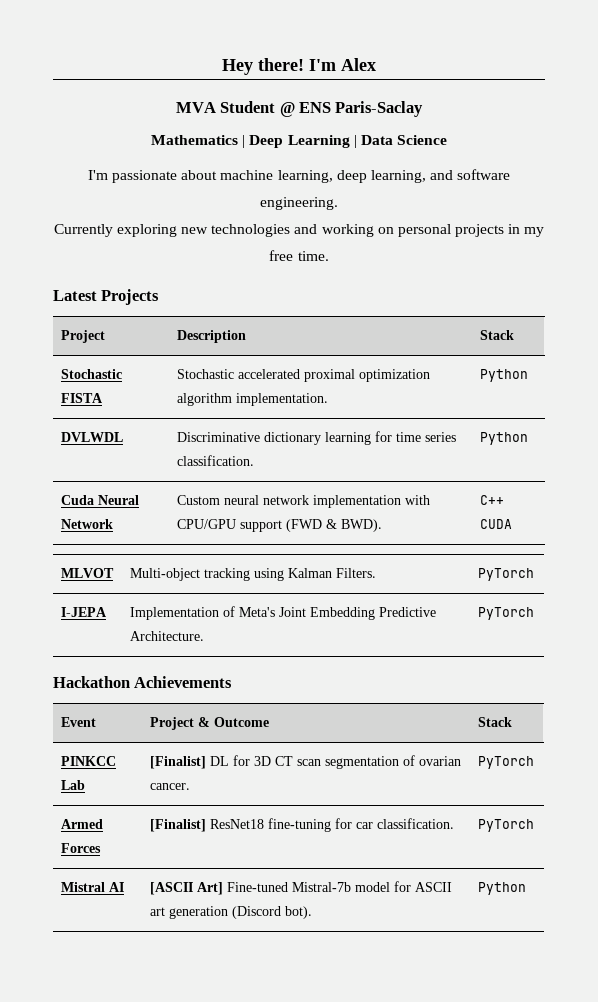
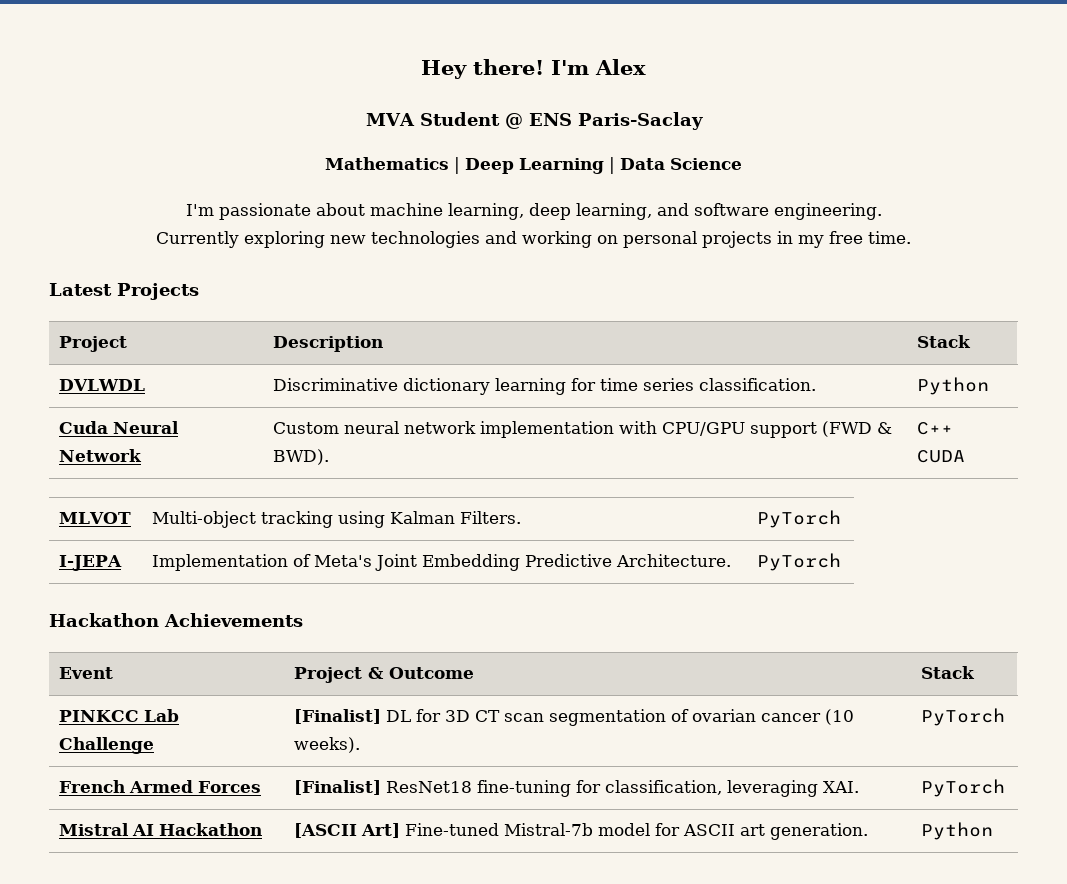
- Stochastic FISTA | Stochastic accelerated proximal optimization algorithm implementation. | Python
- PINKCC Lab | [Finalist] DL for 3D CT scan segmentation of ovarian cancer. | PyTorch
- Armed Forces | [Finalist] ResNet18 fine-tuning for car classification. | PyTorch
+ PINKCC Lab Challenge | [Finalist] DL for 3D CT scan segmentation of ovarian cancer (10 weeks). | PyTorch
+ French Armed Forces | [Finalist] ResNet18 fine-tuning for classification, leveraging XAI. | PyTorch
- Mistral AI | [ASCII Art] Fine-tuned Mistral-7b model for ASCII art generation (Discord bot). | Python
+ Mistral AI Hackathon | [ASCII Art] Fine-tuned Mistral-7b model for ASCII art generation. | Python

